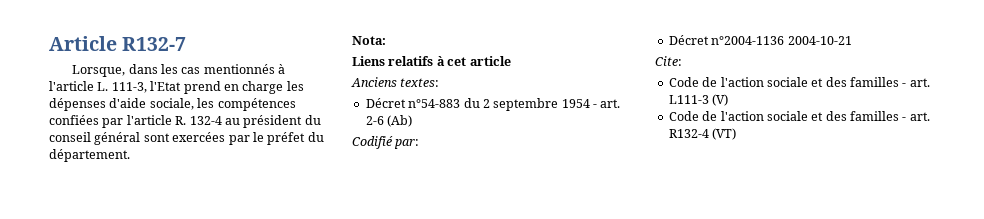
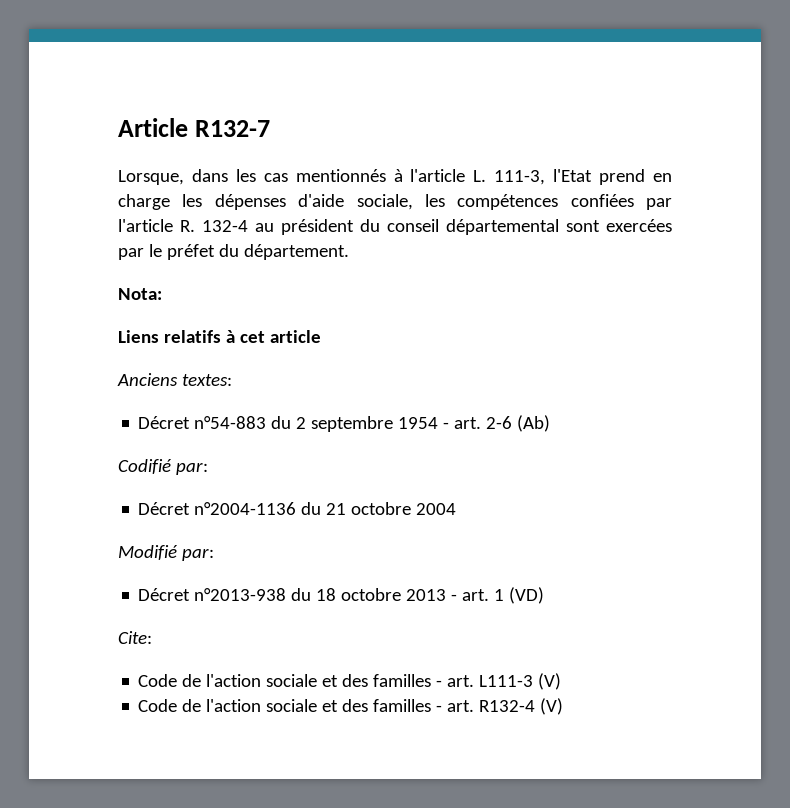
- Lorsque, dans les cas mentionnés à l'article L. 111-3, l'Etat prend en charge les dépenses d'aide sociale, les compétences confiées par l'article R. 132-4 au président du conseil général sont exercées par le préfet du département.
+ Lorsque, dans les cas mentionnés à l'article L. 111-3, l'Etat prend en charge les dépenses d'aide sociale, les compétences confiées par l'article R. 132-4 au président du conseil départemental sont exercées par le préfet du département.
- Décret n°2004-1136 2004-10-21
+ Décret n°2004-1136 du 21 octobre 2004
+ Modifié par:
+ Décret n°2013-938 du 18 octobre 2013 - art. 1 (VD)
- Code de l'action sociale et des familles - art. R132-4 (VT)
+ Code de l'action sociale et des familles - art. R132-4 (V)

